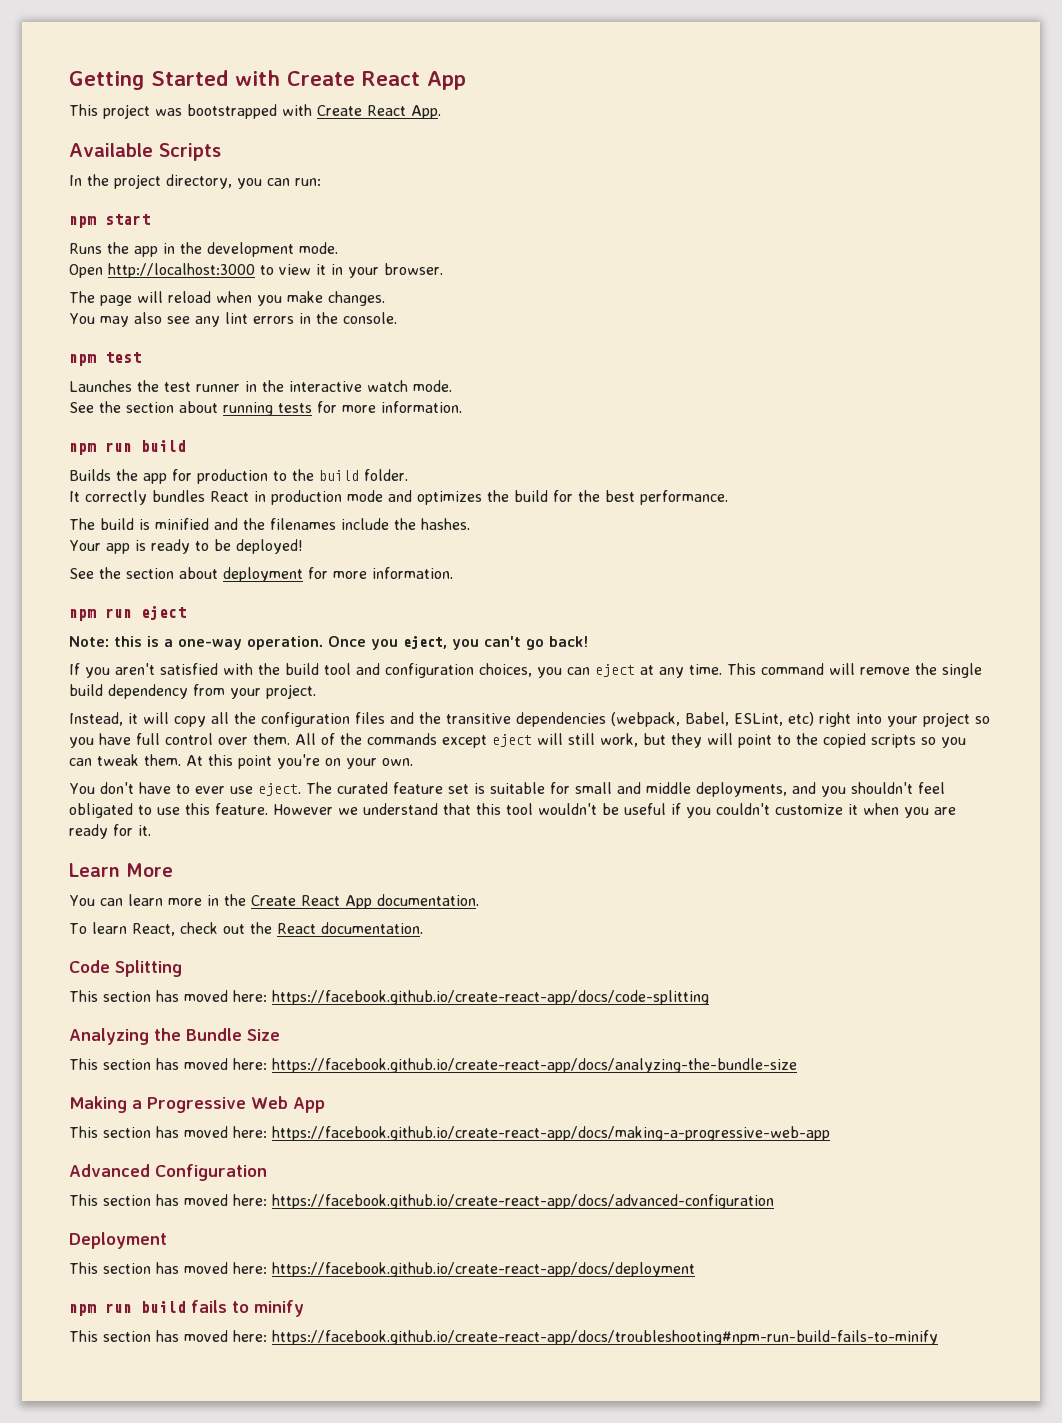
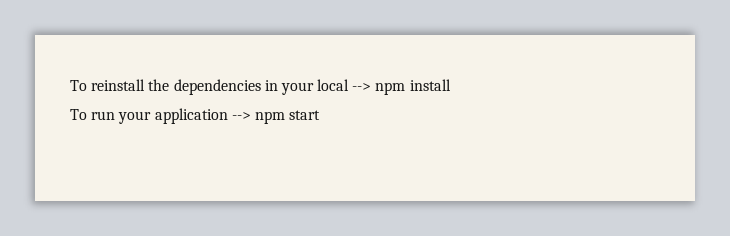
- Getting Started with Create React App
- This project was bootstrapped with Create React App.
- Available Scripts
- In the project directory, you can run:
- npm start
- Runs the app in the development mode.
- Open http://localhost:3000 to view it in your browser.
- The page will reload when you make changes.
- You may also see any lint errors in the console.
- npm test
- Launches the test runner in the interactive watch mode.
- See the section about running tests for more information.
- npm run build
- Builds the app for production to the build folder.
- It correctly bundles React in production mode and optimizes the build for the best performance.
- The build is minified and the filenames include the hashes.
- Your app is ready to be deployed!
- See the section about deployment for more information.
- npm run eject
- Note: this is a one-way operation. Once you eject, you can't go back!
- If you aren't satisfied with the build tool and configuration choices, you can eject at any time. This command will remove the single build dependency from your project.
- Instead, it will copy all the configuration files and the transitive dependencies (webpack, Babel, ESLint, etc) right into your project so you have full control over them. All of the commands except eject will still work, but they will point to the copied scripts so you can tweak them. At this point you're on your own.
- You don't have to ever use eject. The curated feature set is suitable for small and middle deployments, and you shouldn't feel obligated to use this feature. However we understand that this tool wouldn't be useful if you couldn't customize it when you are ready for it.
- Learn More
- You can learn more in the Create React App documentation.
- To learn React, check out the React documentation.
- Code Splitting
- This section has moved here: https://facebook.github.io/create-react-app/docs/code-splitting
- Analyzing the Bundle Size
- This section has moved here: https://facebook.github.io/create-react-app/docs/analyzing-the-bundle-size
- Making a Progressive Web App
- This section has moved here: https://facebook.github.io/create-react-app/docs/making-a-progressive-web-app
- Advanced Configuration
- This section has moved here: https://facebook.github.io/create-react-app/docs/advanced-configuration
- Deployment
- This section has moved here: https://facebook.github.io/create-react-app/docs/deployment
- npm run build fails to minify
- This section has moved here: https://facebook.github.io/create-react-app/docs/troubleshooting#npm-run-build-fails-to-minify
+ To reinstall the dependencies in your local --> npm install
+ To run your application --> npm start

